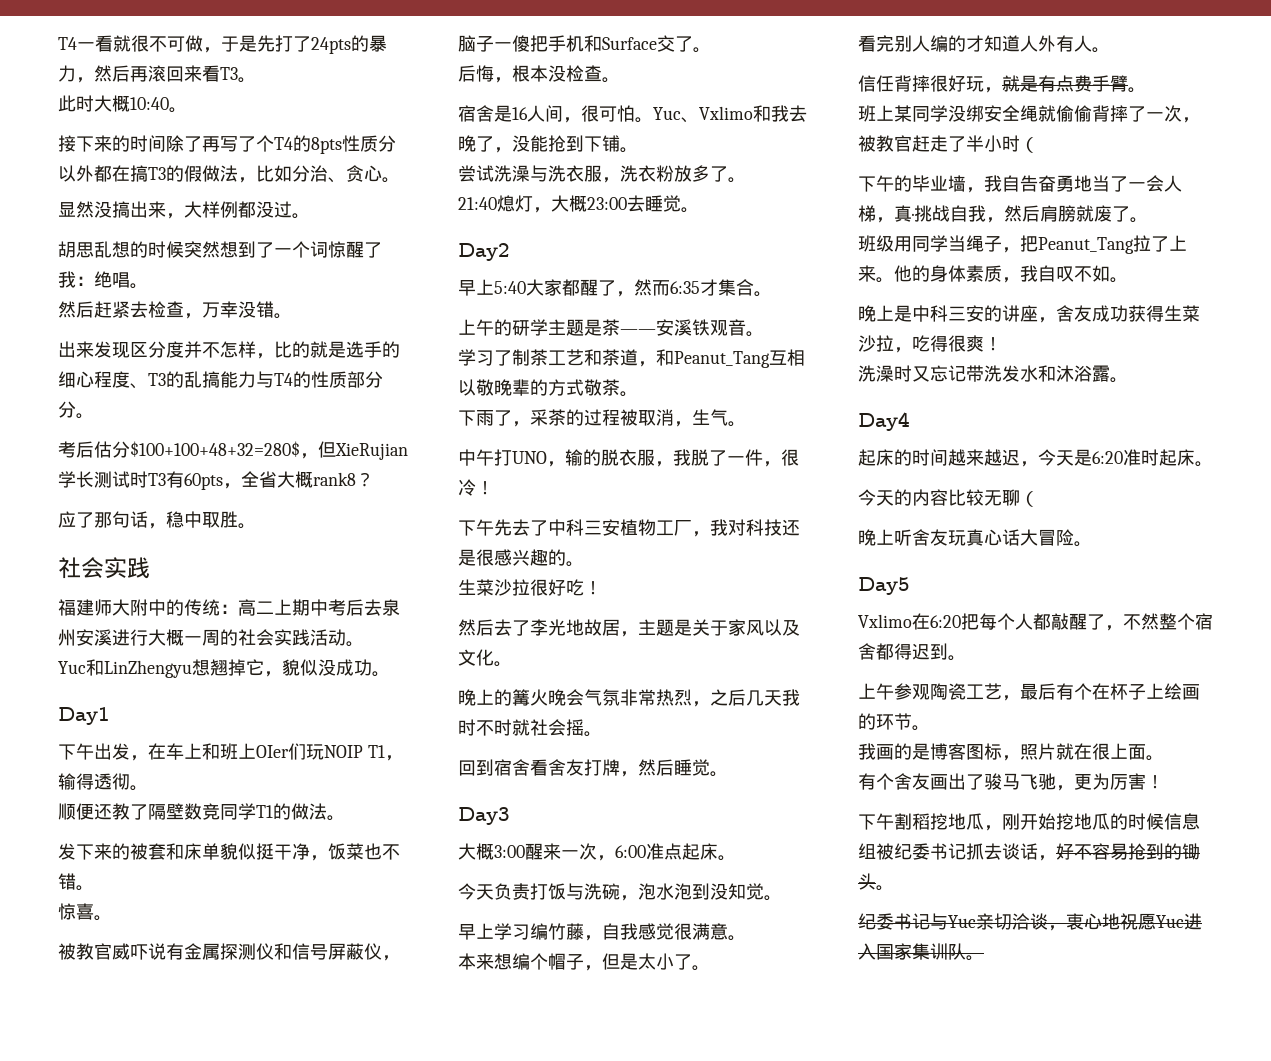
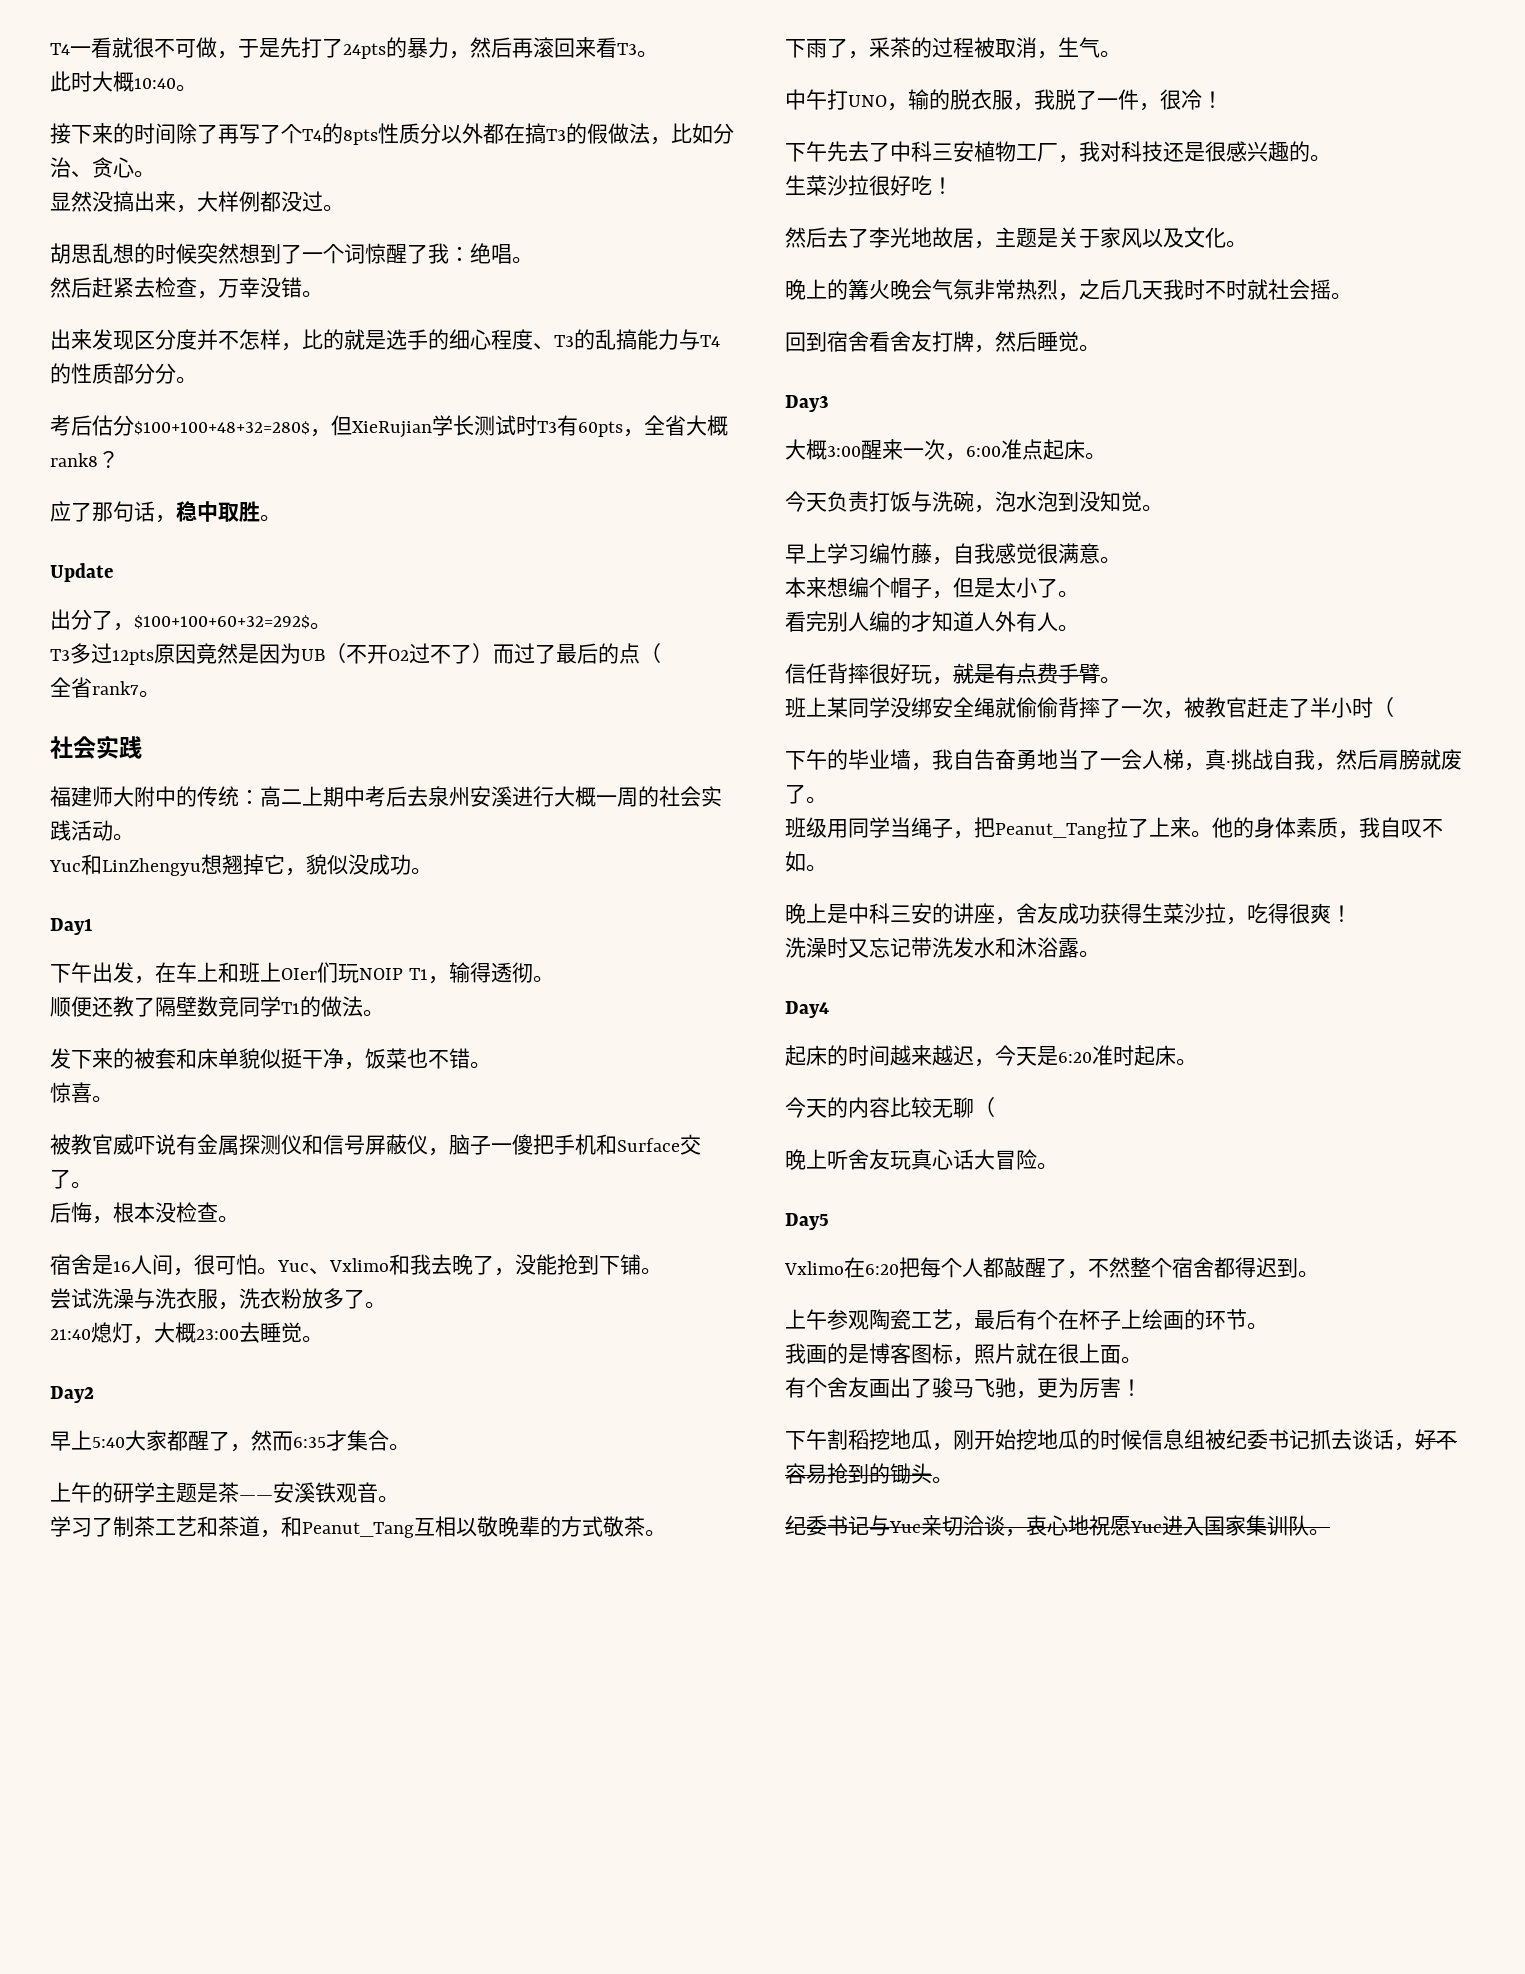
+ Update
+ 出分了，$100+100+60+32=292$。
+ T3多过12pts原因竟然是因为UB（不开O2过不了）而过了最后的点（
+ 全省rank7。

